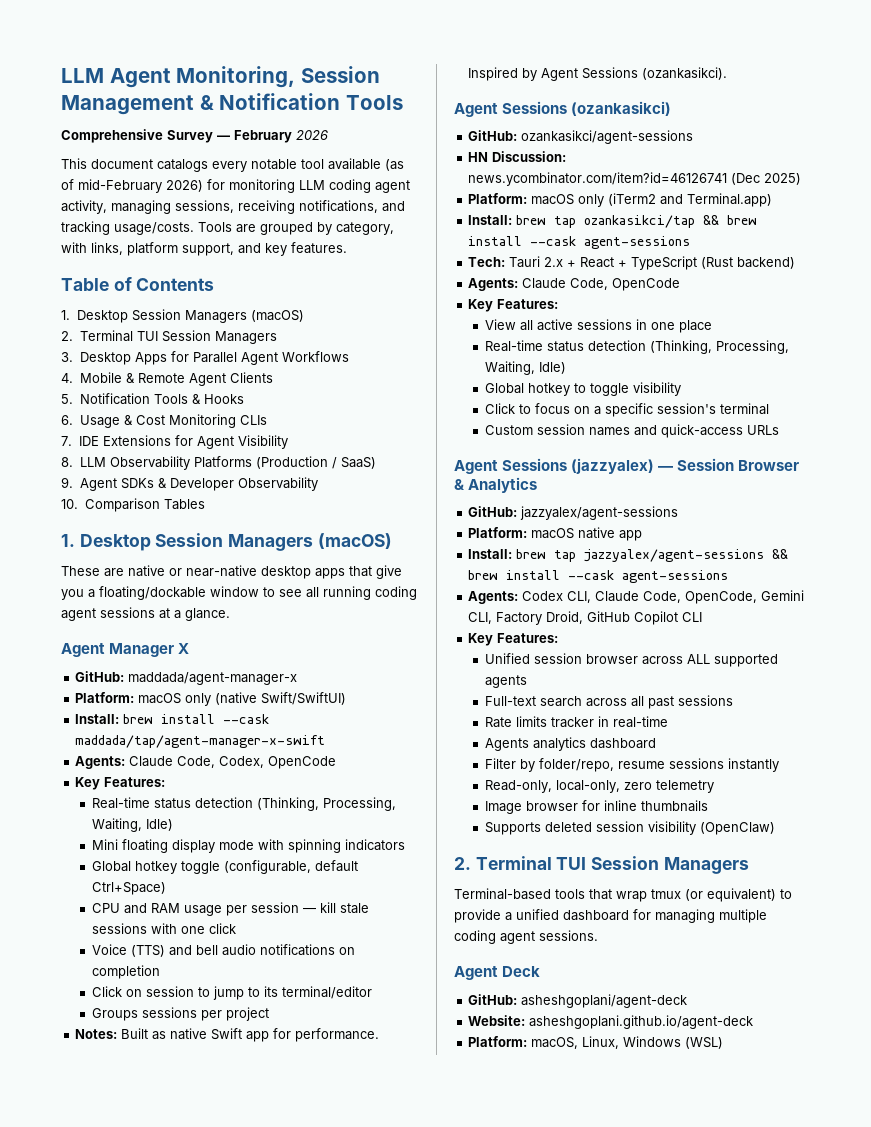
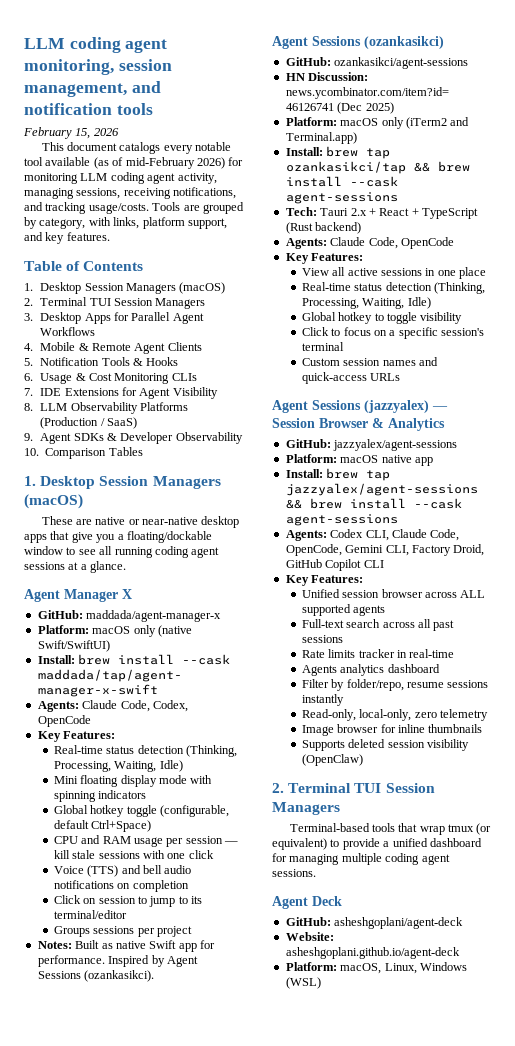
- LLM Agent Monitoring, Session Management & Notification Tools
- Comprehensive Survey — February 2026
+ LLM coding agent monitoring, session management, and notification tools
+ February 15, 2026

